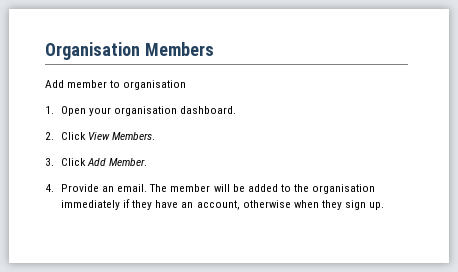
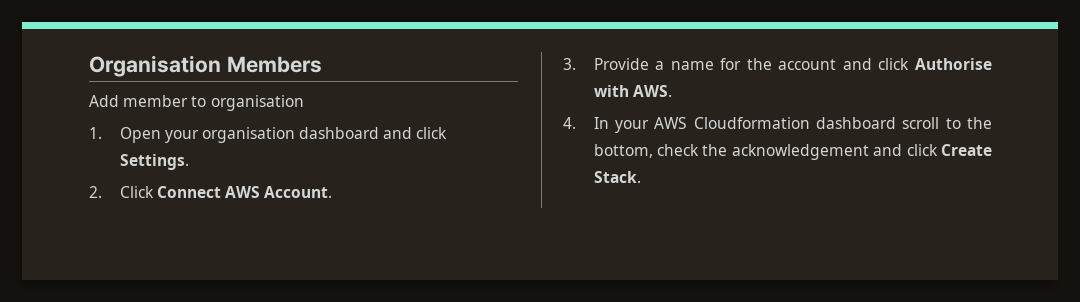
- 1. Open your organisation dashboard.
- 2. Click View Members.
- 3. Click Add Member.
- 4. Provide an email. The member will be added to the organisation immediately if they have an account, otherwise when they sign up.
+ 1. Open your organisation dashboard and click Settings.
+ 2. Click Connect AWS Account.
+ 3. Provide a name for the account and click Authorise with AWS.
+ 4. In your AWS Cloudformation dashboard scroll to the bottom, check the acknowledgement and click Create Stack.

